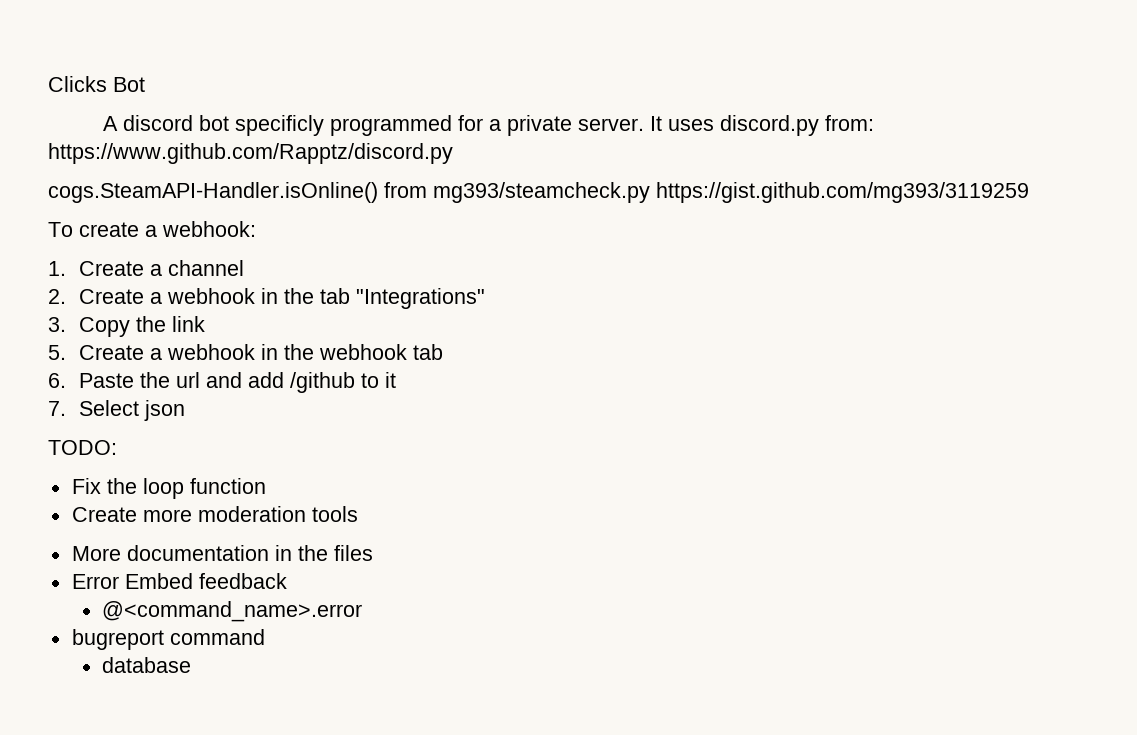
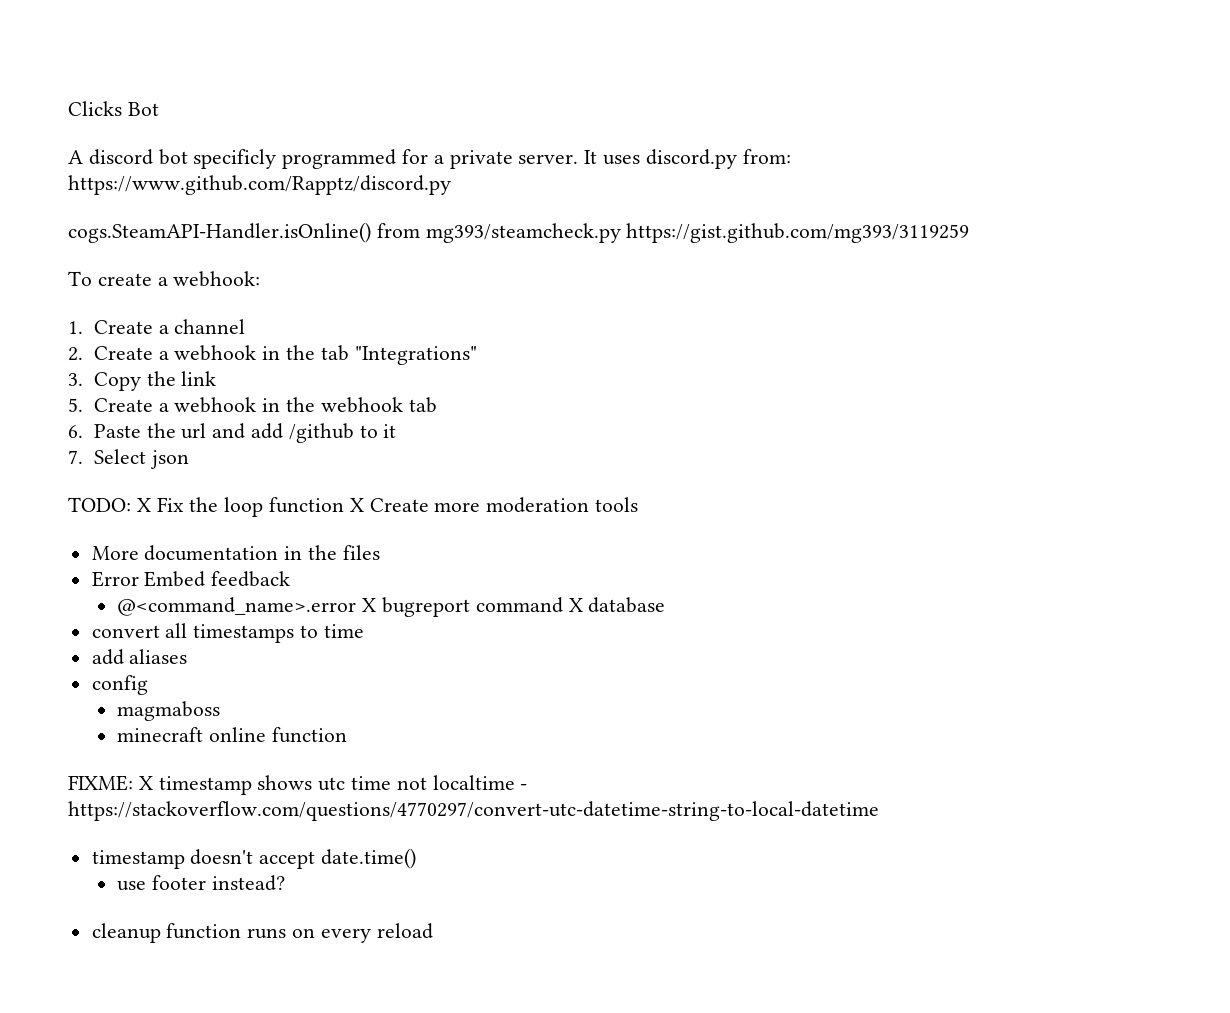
- TODO:
- Fix the loop function
- Create more moderation tools
+ TODO: X Fix the loop function X Create more moderation tools
- @<command_name>.error
- bugreport command
- database
+ @<command_name>.error X bugreport command X database
+ convert all timestamps to time
+ add aliases
+ config
+ magmaboss
+ minecraft online function
+ FIXME: X timestamp shows utc time not localtime - https://stackoverflow.com/questions/4770297/convert-utc-datetime-string-to-local-datetime
+ timestamp doesn't accept date.time()
+ use footer instead?
+ cleanup function runs on every reload

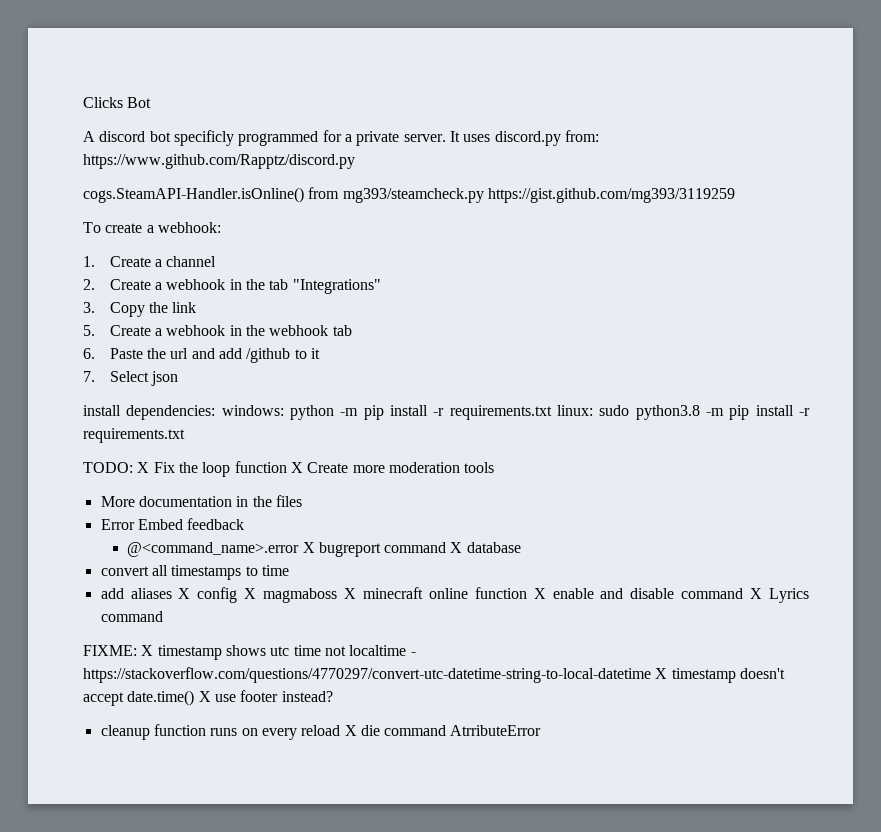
+ install dependencies: windows: python -m pip install -r requirements.txt linux: sudo python3.8 -m pip install -r requirements.txt
- add aliases
- config
- magmaboss
- minecraft online function
+ add aliases X config X magmaboss X minecraft online function X enable and disable command X Lyrics command
- FIXME: X timestamp shows utc time not localtime - https://stackoverflow.com/questions/4770297/convert-utc-datetime-string-to-local-datetime
- timestamp doesn't accept date.time()
- use footer instead?
+ FIXME: X timestamp shows utc time not localtime - https://stackoverflow.com/questions/4770297/convert-utc-datetime-string-to-local-datetime X timestamp doesn't accept date.time() X use footer instead?
- cleanup function runs on every reload
+ cleanup function runs on every reload X die command AtrributeError

